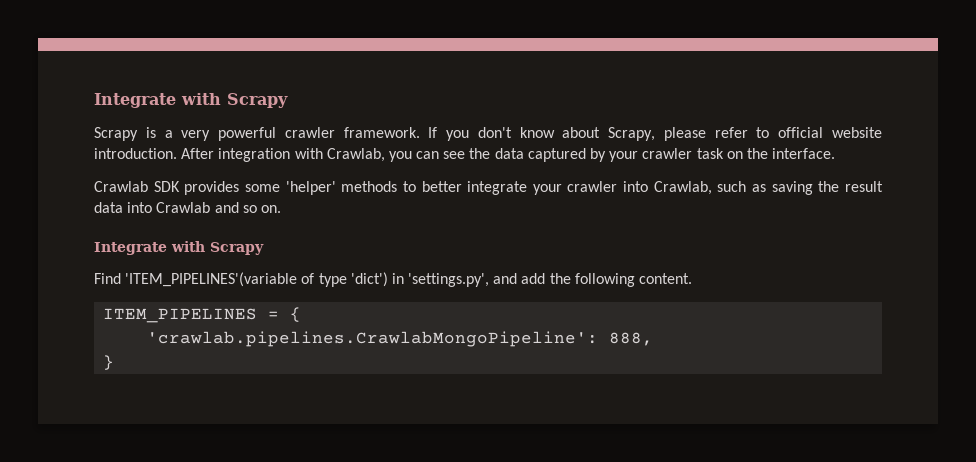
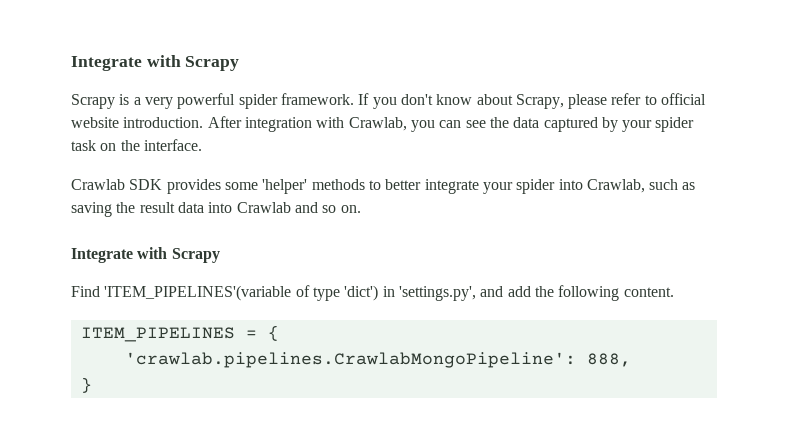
- Scrapy is a very powerful crawler framework.
+ Scrapy is a very powerful spider framework.
- After integration with Crawlab, you can see the data captured by your crawler task on the interface.
+ After integration with Crawlab, you can see the data captured by your spider task on the interface.
- Crawlab SDK provides some 'helper' methods to better integrate your crawler into Crawlab, such as saving the result data into Crawlab and so on.
+ Crawlab SDK provides some 'helper' methods to better integrate your spider into Crawlab, such as saving the result data into Crawlab and so on.

